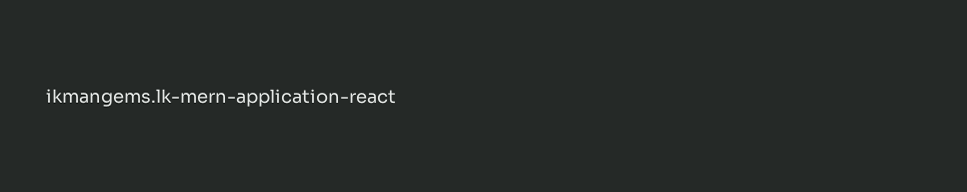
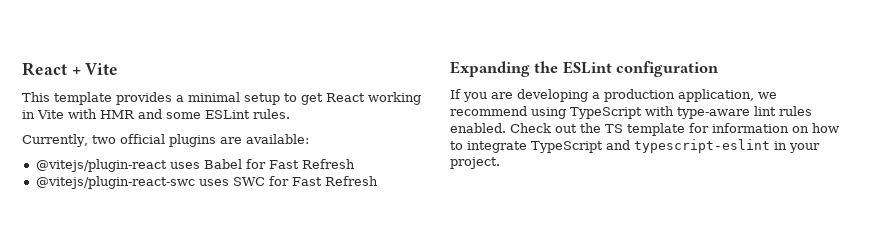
- ikmangems.lk-mern-application-react
+ React + Vite
+ This template provides a minimal setup to get React working in Vite with HMR and some ESLint rules.
+ Currently, two official plugins are available:
+ @vitejs/plugin-react uses Babel for Fast Refresh
+ @vitejs/plugin-react-swc uses SWC for Fast Refresh
+ Expanding the ESLint configuration
+ If you are developing a production application, we recommend using TypeScript with type-aware lint rules enabled. Check out the TS template for information on how to integrate TypeScript and typescript-eslint in your project.

